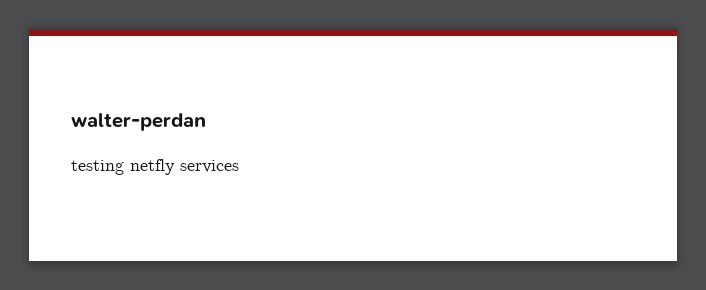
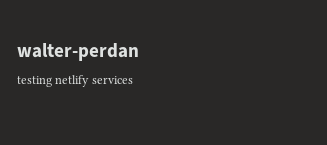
- testing netfly services
+ testing netlify services

